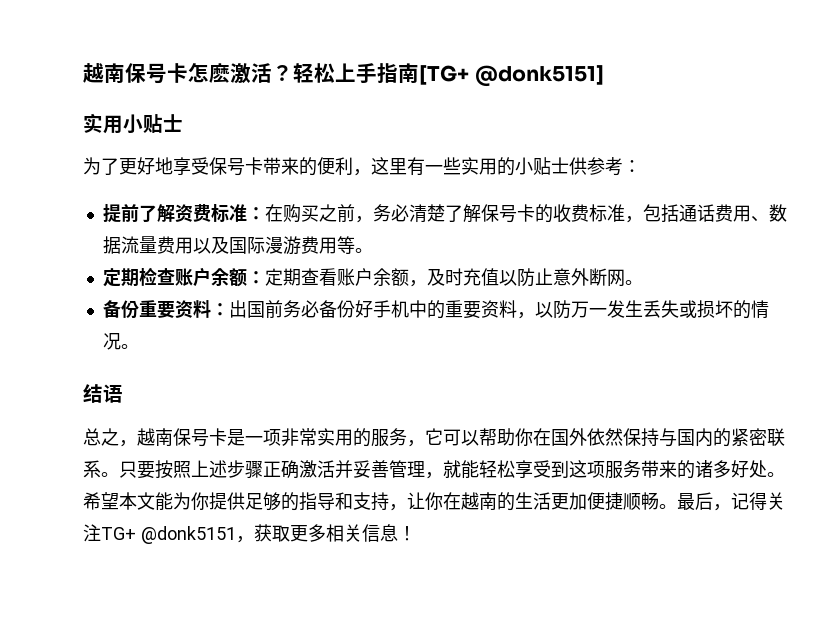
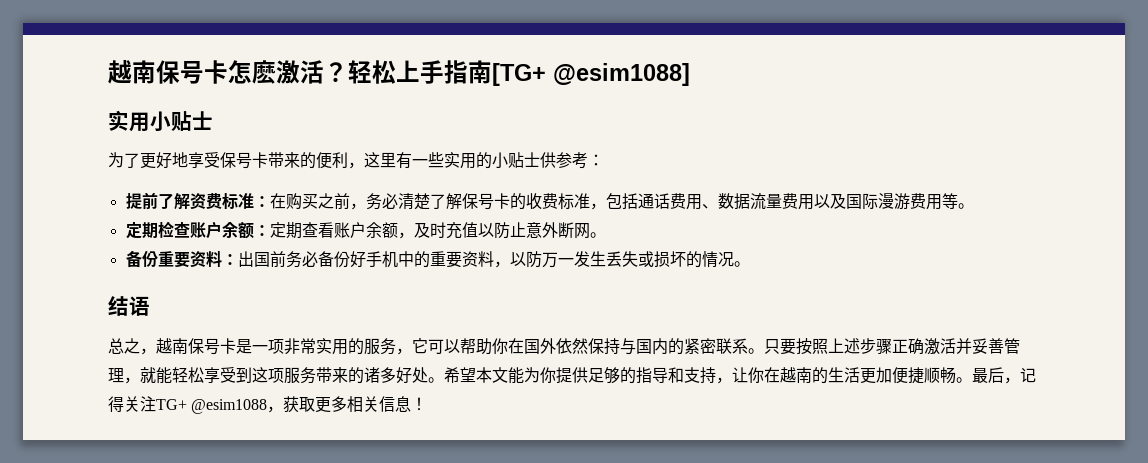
- 轻松上手指南[TG+ @donk5151]
+ 轻松上手指南[TG+ @esim1088]
- 最后，记得关注TG+ @donk5151，获取更多相关信息！
+ 最后，记得关注TG+ @esim1088，获取更多相关信息！

